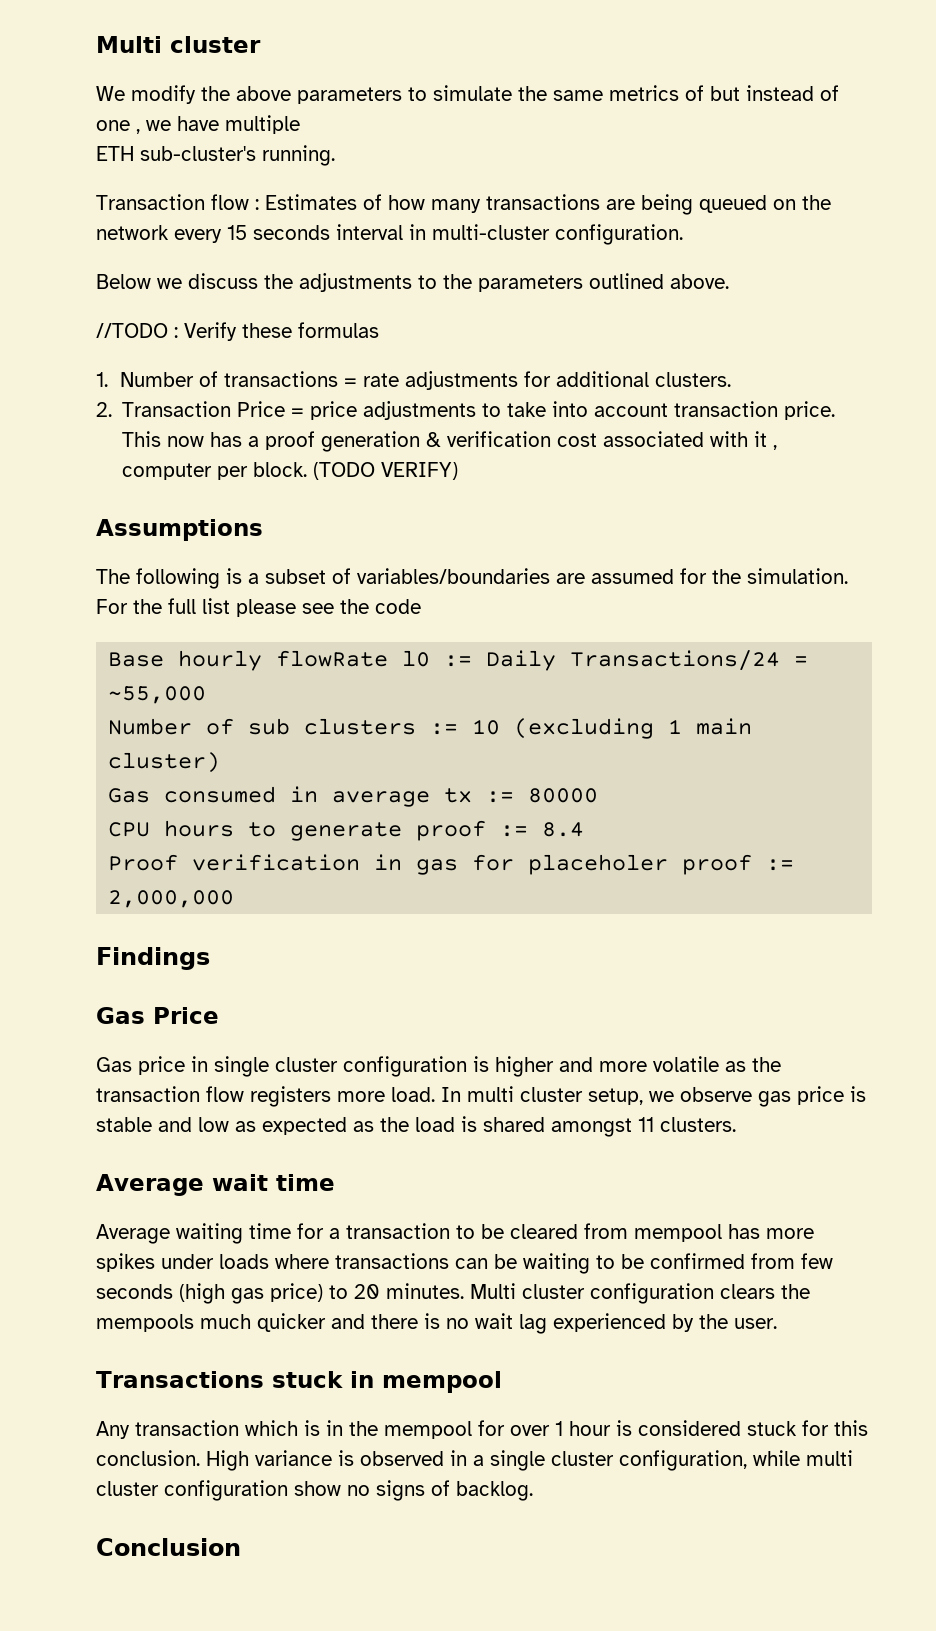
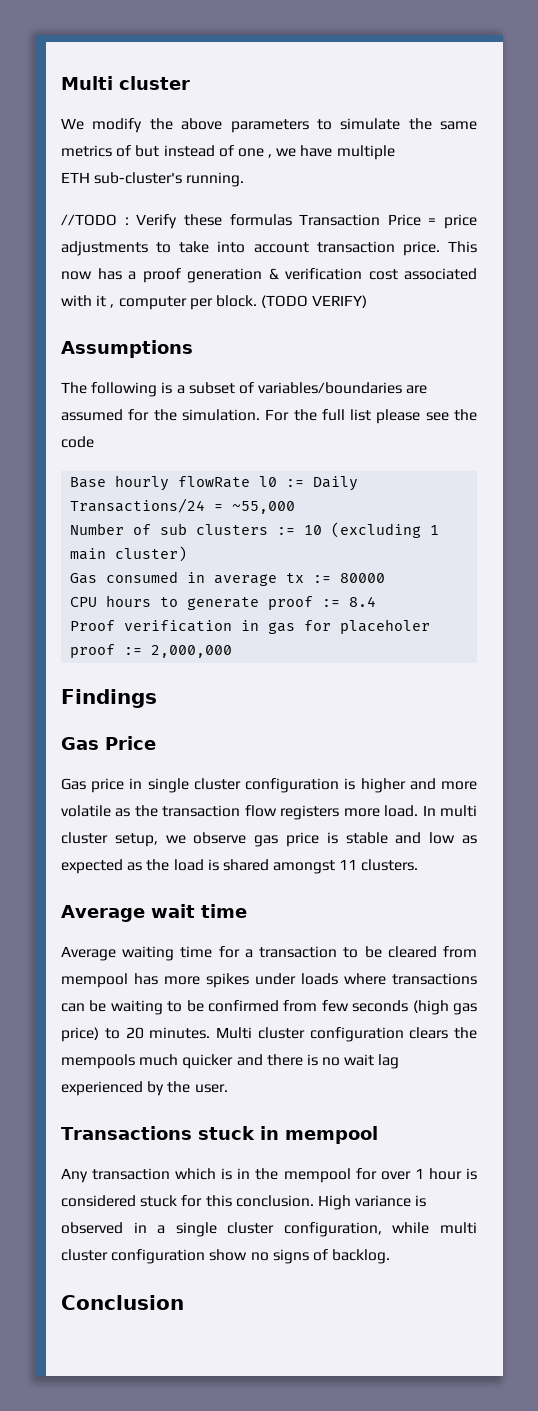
- Transaction flow : Estimates of how many transactions are being queued on the network every 15 seconds interval in multi-cluster configuration.
- Below we discuss the adjustments to the parameters outlined above.
- //TODO : Verify these formulas
- 1. Number of transactions = rate adjustments for additional clusters.
- 2. Transaction Price = price adjustments to take into account transaction price.
+ //TODO : Verify these formulas Transaction Price = price adjustments to take into account transaction price.

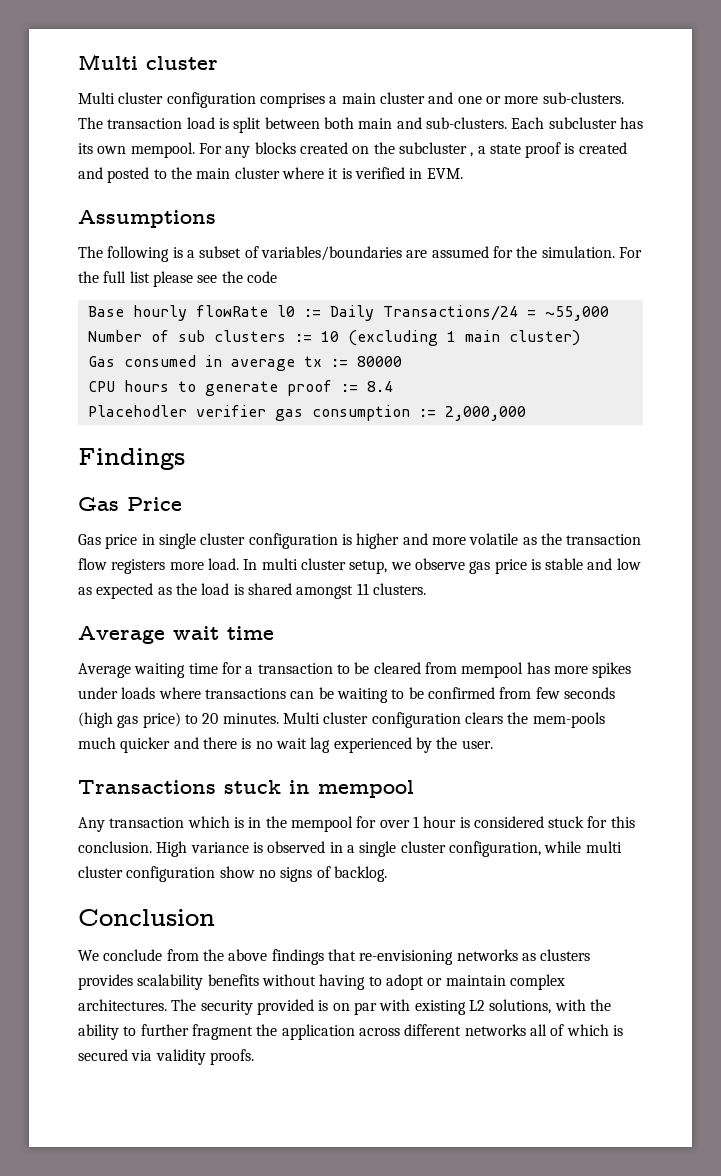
- We modify the above parameters to simulate the same metrics of but instead of one , we have multiple
- ETH sub-cluster's running.
- //TODO : Verify these formulas Transaction Price = price adjustments to take into account transaction price. This now has a proof generation & verification cost associated with it , computer per block. (TODO VERIFY)
+ Multi cluster configuration comprises a main cluster and one or more sub-clusters. The transaction load is split between both main and sub-clusters. Each subcluster has its own mempool. For any blocks created on the subcluster , a state proof is created and posted to the main cluster where it is verified in EVM.
- Proof verification in gas for placeholer proof := 2,000,000
+ Placehodler verifier gas consumption := 2,000,000
- Multi cluster configuration clears the mempools much quicker and there is no wait lag experienced by the user.
+ Multi cluster configuration clears the mem-pools much quicker and there is no wait lag experienced by the user.
+ We conclude from the above findings that re-envisioning networks as clusters provides scalability benefits without having to adopt or maintain complex architectures. The security provided is on par with existing L2 solutions, with the ability to further fragment the application across different networks all of which is secured via validity proofs.

